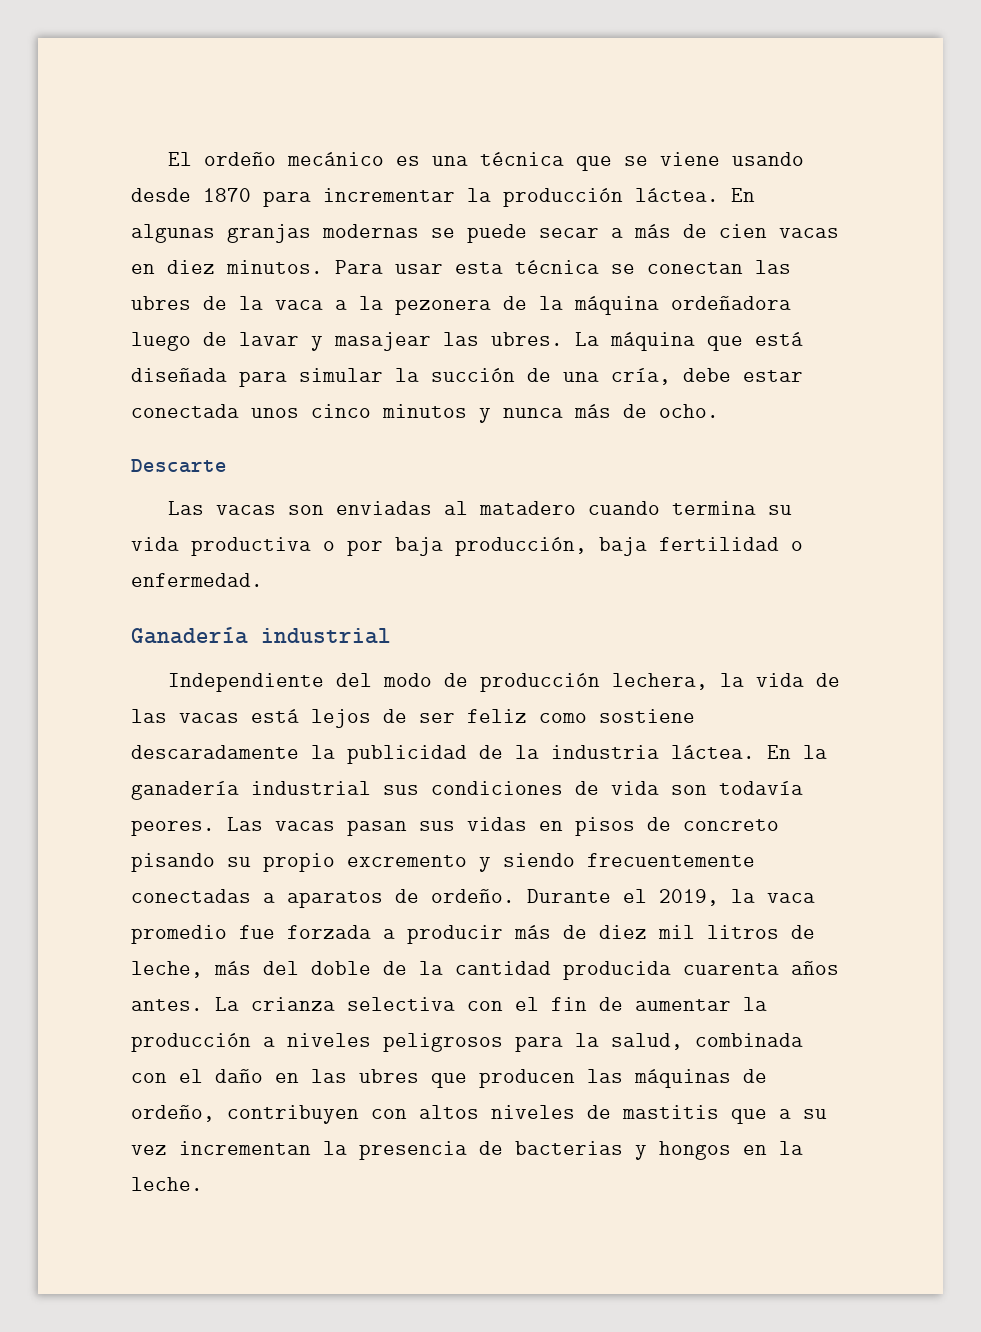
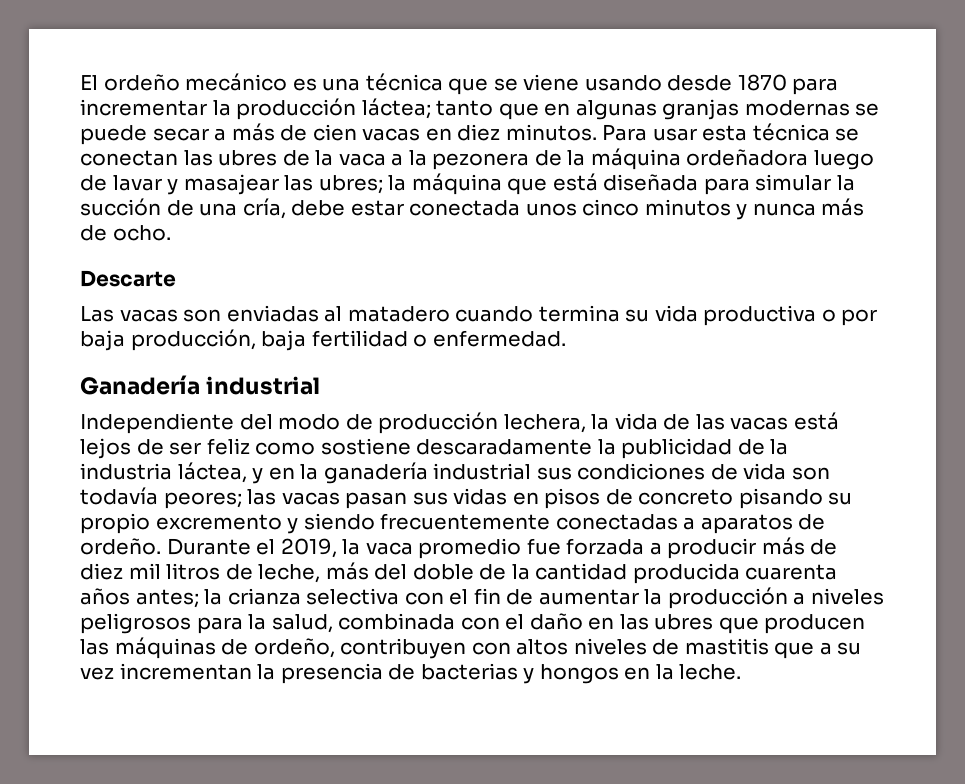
- El ordeño mecánico es una técnica que se viene usando desde 1870 para incrementar la producción láctea. En algunas granjas modernas se puede secar a más de cien vacas en diez minutos.
+ El ordeño mecánico es una técnica que se viene usando desde 1870 para incrementar la producción láctea; tanto que en algunas granjas modernas se puede secar a más de cien vacas en diez minutos.
- Para usar esta técnica se conectan las ubres de la vaca a la pezonera de la máquina ordeñadora luego de lavar y masajear las ubres. La máquina que está diseñada para simular la succión de una cría, debe estar conectada unos cinco minutos y nunca más de ocho.
+ Para usar esta técnica se conectan las ubres de la vaca a la pezonera de la máquina ordeñadora luego de lavar y masajear las ubres; la máquina que está diseñada para simular la succión de una cría, debe estar conectada unos cinco minutos y nunca más de ocho.
- Independiente del modo de producción lechera, la vida de las vacas está lejos de ser feliz como sostiene descaradamente la publicidad de la industria láctea. En la ganadería industrial sus condiciones de vida son todavía peores. Las vacas pasan sus vidas en pisos de concreto pisando su propio excremento y siendo frecuentemente conectadas a aparatos de ordeño.
+ Independiente del modo de producción lechera, la vida de las vacas está lejos de ser feliz como sostiene descaradamente la publicidad de la industria láctea, y en la ganadería industrial sus condiciones de vida son todavía peores; las vacas pasan sus vidas en pisos de concreto pisando su propio excremento y siendo frecuentemente conectadas a aparatos de ordeño.
- Durante el 2019, la vaca promedio fue forzada a producir más de diez mil litros de leche, más del doble de la cantidad producida cuarenta años antes. La crianza selectiva con el fin de aumentar la producción a niveles peligrosos para la salud, combinada con el daño en las ubres que producen las máquinas de ordeño, contribuyen con altos niveles de mastitis que a su vez incrementan la presencia de bacterias y hongos en la leche.
+ Durante el 2019, la vaca promedio fue forzada a producir más de diez mil litros de leche, más del doble de la cantidad producida cuarenta años antes; la crianza selectiva con el fin de aumentar la producción a niveles peligrosos para la salud, combinada con el daño en las ubres que producen las máquinas de ordeño, contribuyen con altos niveles de mastitis que a su vez incrementan la presencia de bacterias y hongos en la leche.

